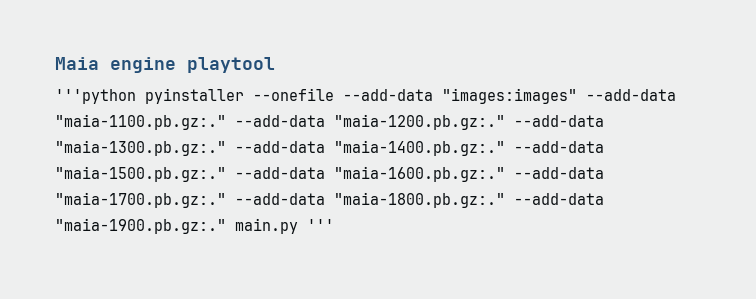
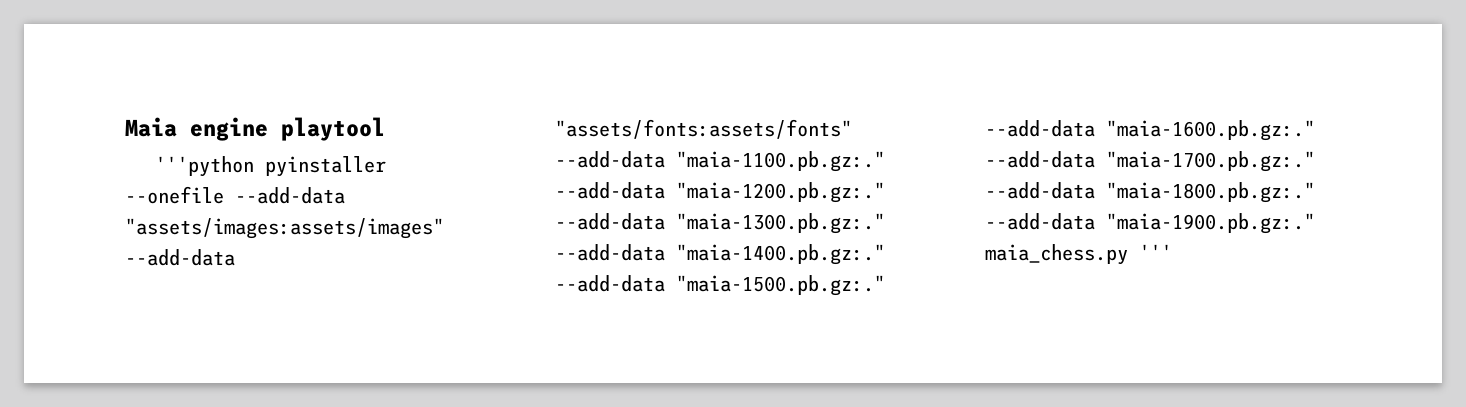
- '''python pyinstaller --onefile --add-data "images:images" --add-data "maia-1100.pb.gz:." --add-data "maia-1200.pb.gz:." --add-data "maia-1300.pb.gz:." --add-data "maia-1400.pb.gz:." --add-data "maia-1500.pb.gz:." --add-data "maia-1600.pb.gz:." --add-data "maia-1700.pb.gz:." --add-data "maia-1800.pb.gz:." --add-data "maia-1900.pb.gz:." main.py '''
+ '''python pyinstaller --onefile --add-data "assets/images:assets/images" --add-data "assets/fonts:assets/fonts" --add-data "maia-1100.pb.gz:." --add-data "maia-1200.pb.gz:." --add-data "maia-1300.pb.gz:." --add-data "maia-1400.pb.gz:." --add-data "maia-1500.pb.gz:." --add-data "maia-1600.pb.gz:." --add-data "maia-1700.pb.gz:." --add-data "maia-1800.pb.gz:." --add-data "maia-1900.pb.gz:." maia_chess.py '''

